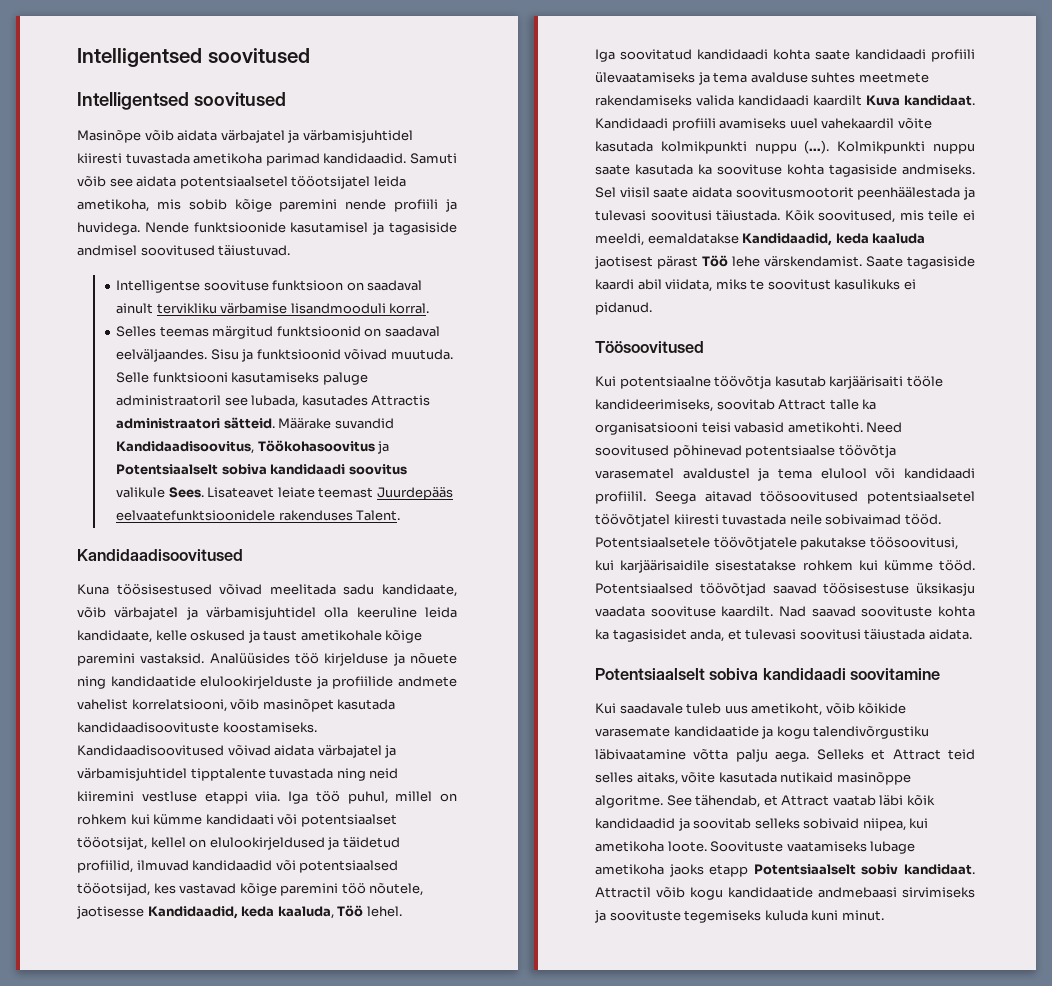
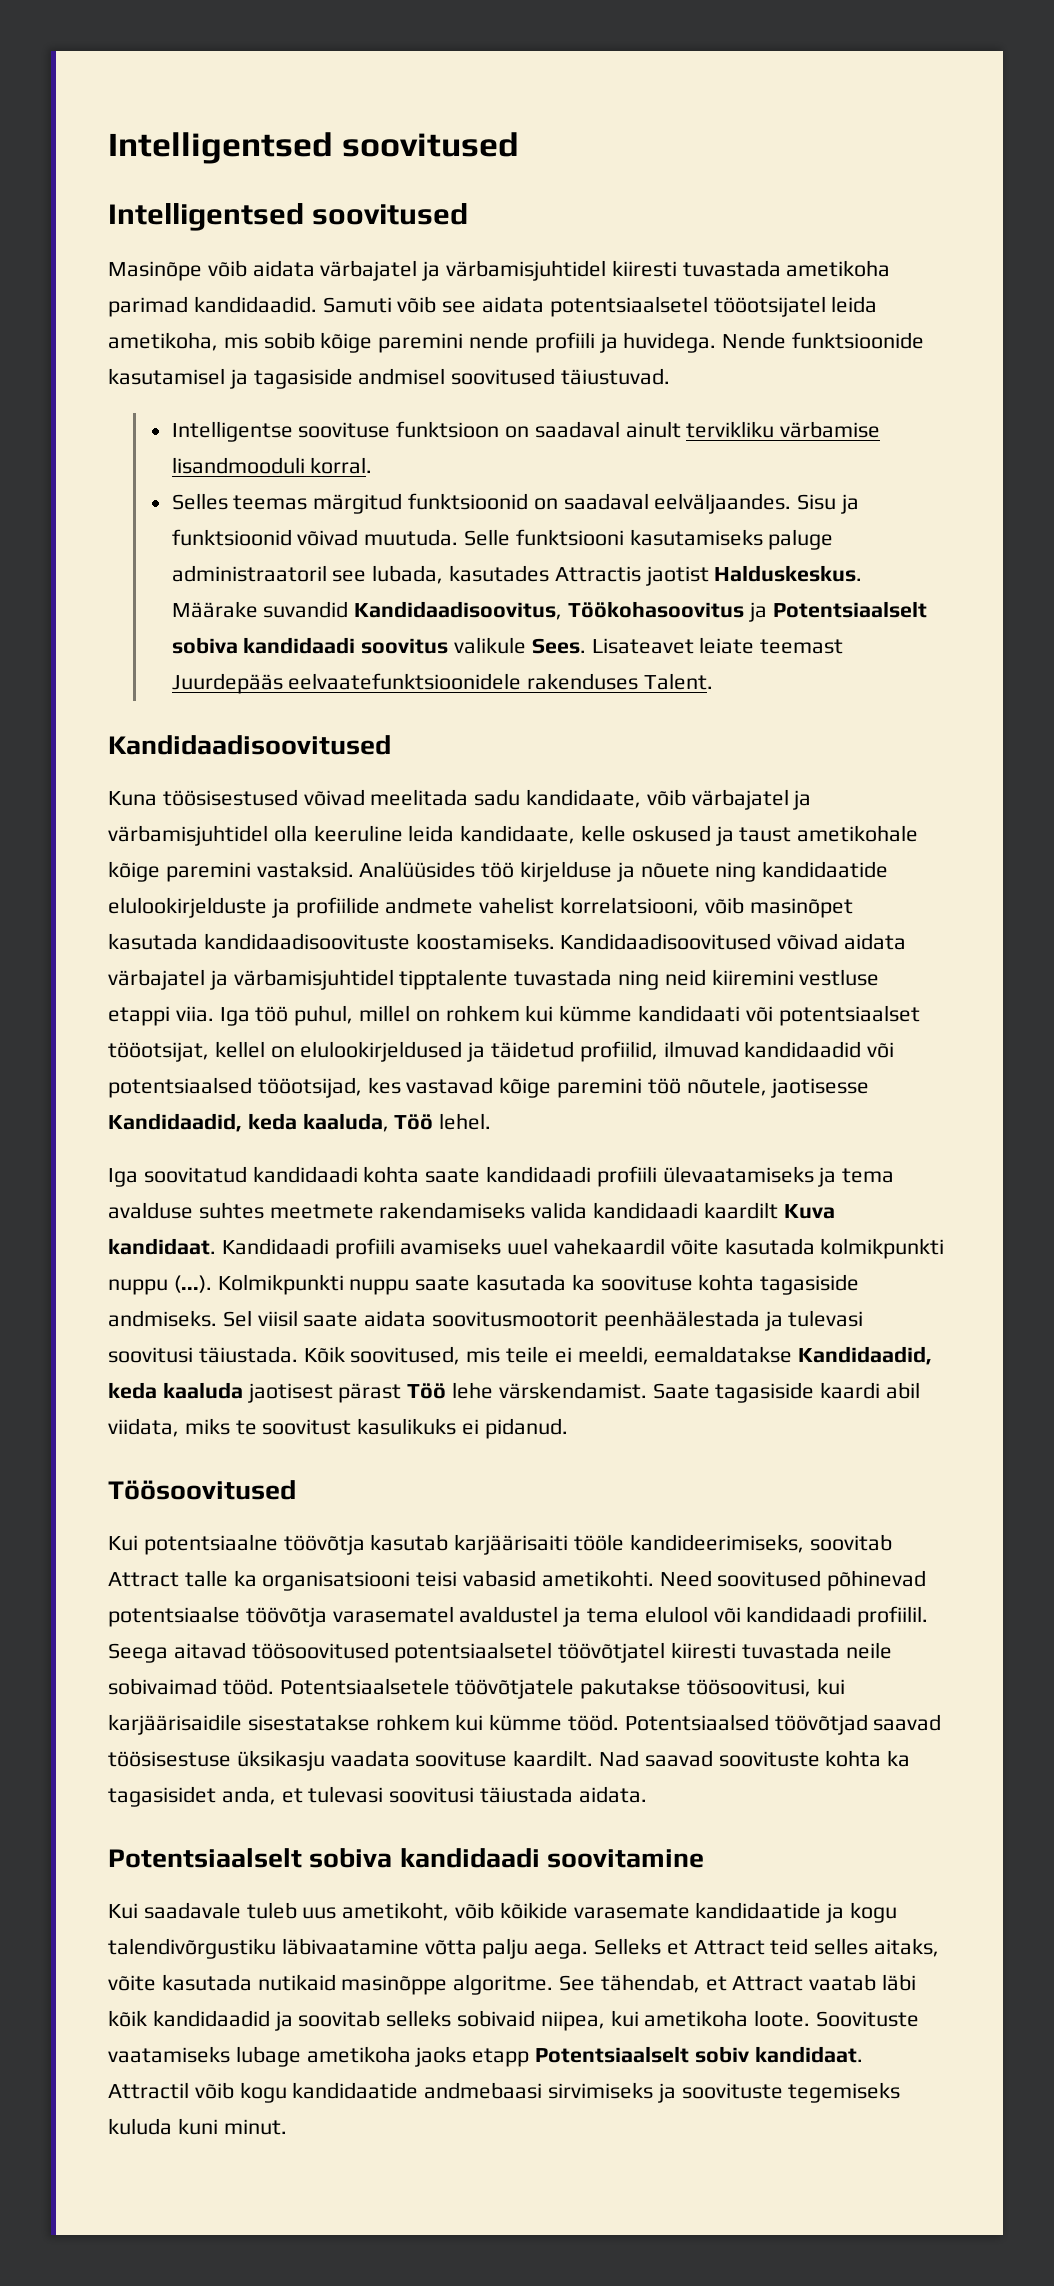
- Selle funktsiooni kasutamiseks paluge administraatoril see lubada, kasutades Attractis administraatori sätteid.
+ Selle funktsiooni kasutamiseks paluge administraatoril see lubada, kasutades Attractis jaotist Halduskeskus.

